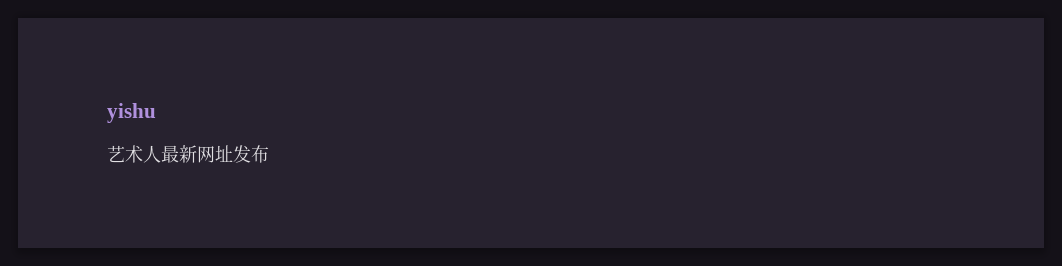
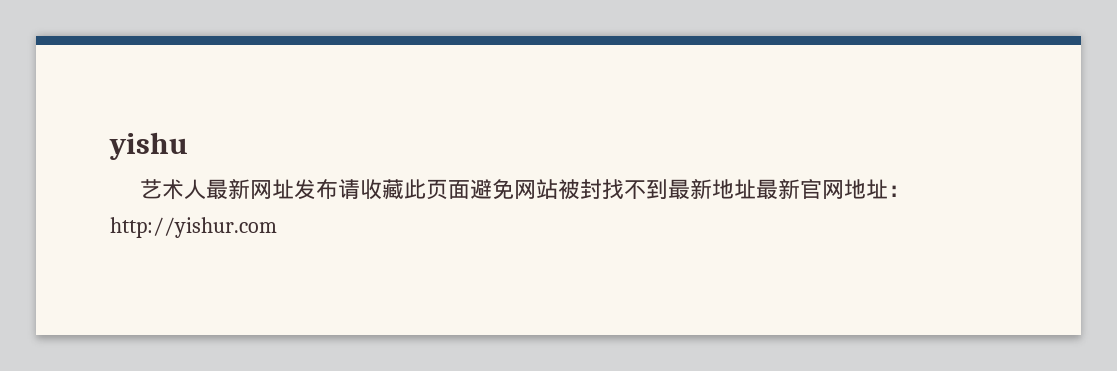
- 艺术人最新网址发布
+ 艺术人最新网址发布请收藏此页面避免网站被封找不到最新地址最新官网地址：http://yishur.com

